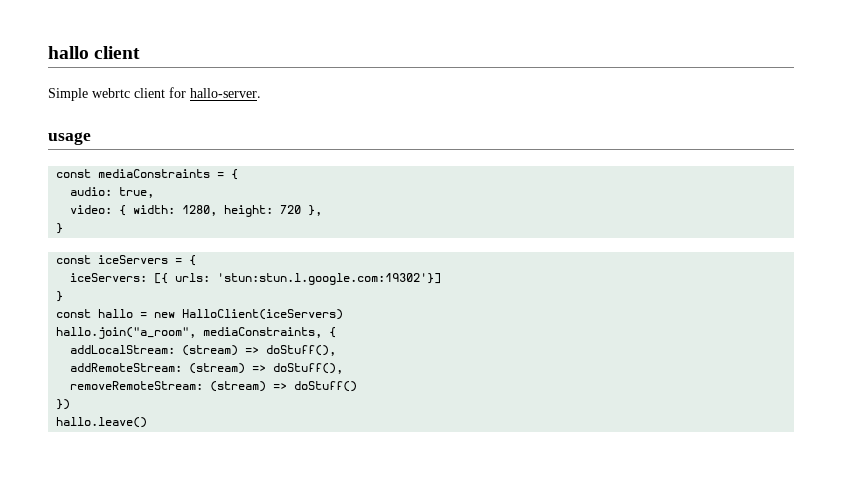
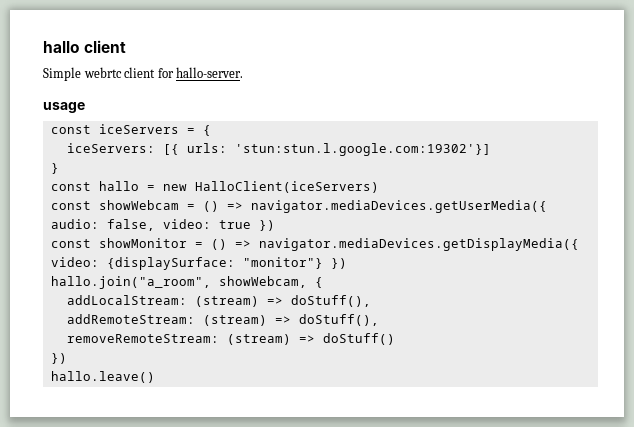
- const mediaConstraints = {
- audio: true,
- video: { width: 1280, height: 720 },
- }
+ const showWebcam = () => navigator.mediaDevices.getUserMedia({ audio: false, video: true })
+ const showMonitor = () => navigator.mediaDevices.getDisplayMedia({ video: {displaySurface: "monitor"} })
- hallo.join("a_room", mediaConstraints, {
+ hallo.join("a_room", showWebcam, {

